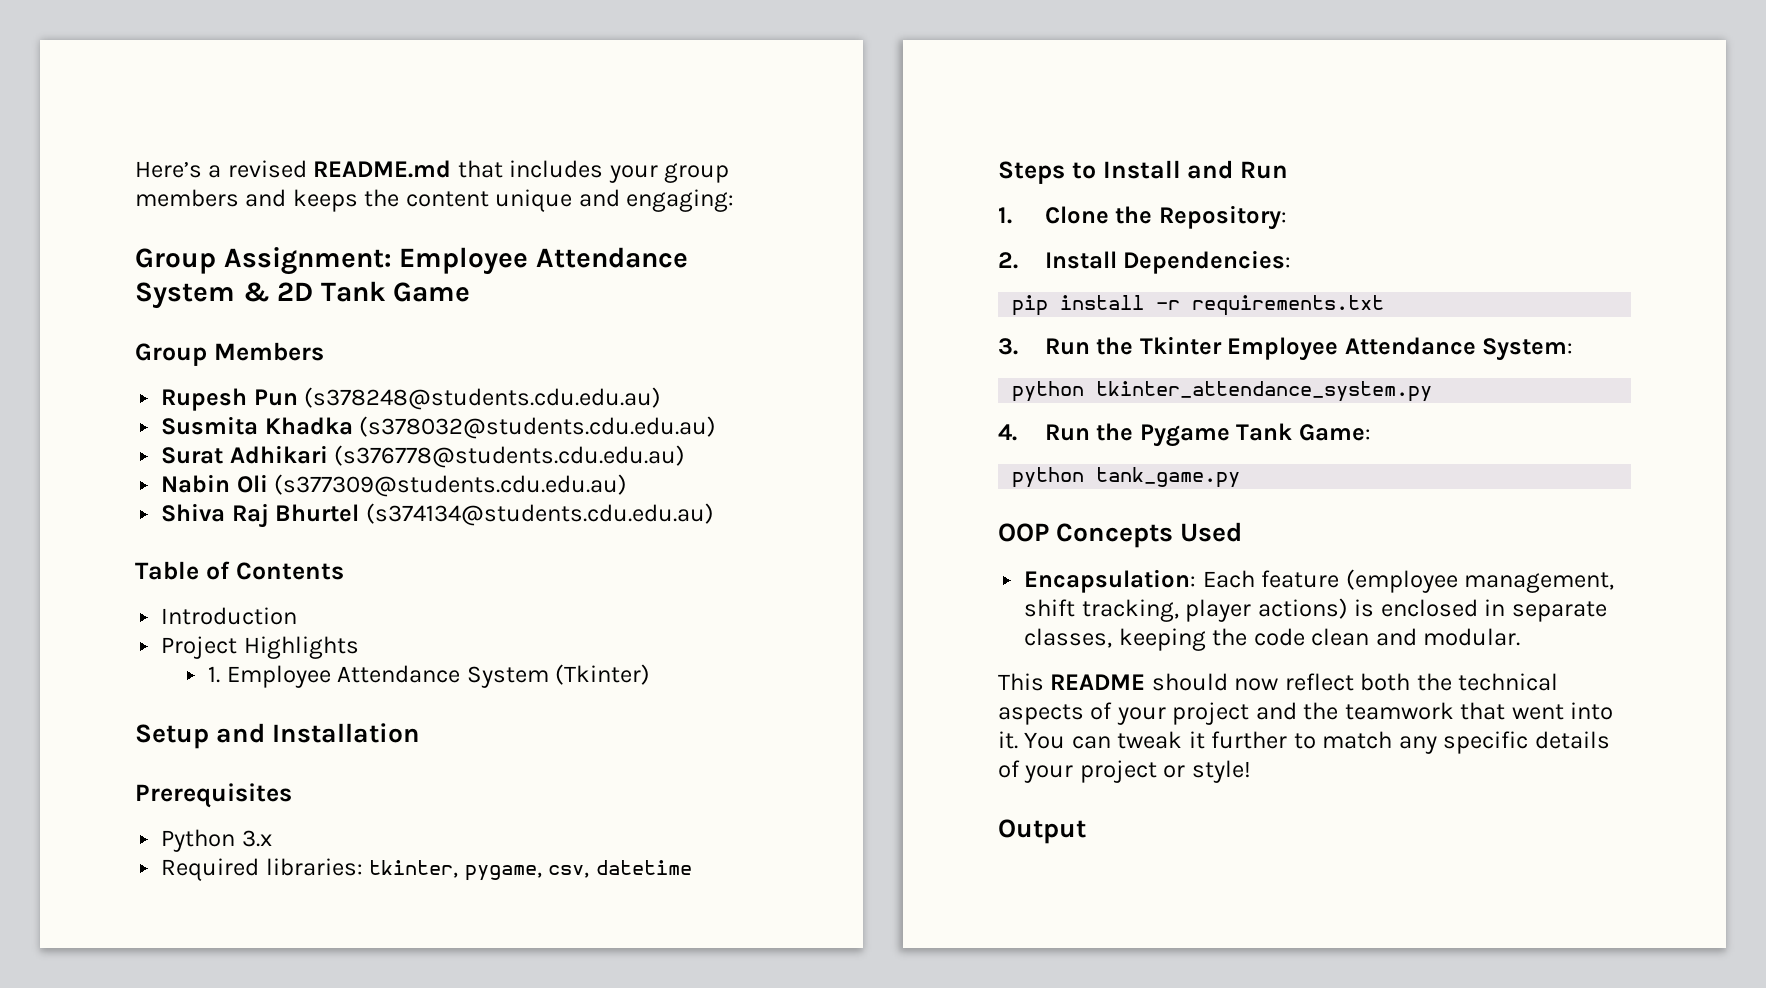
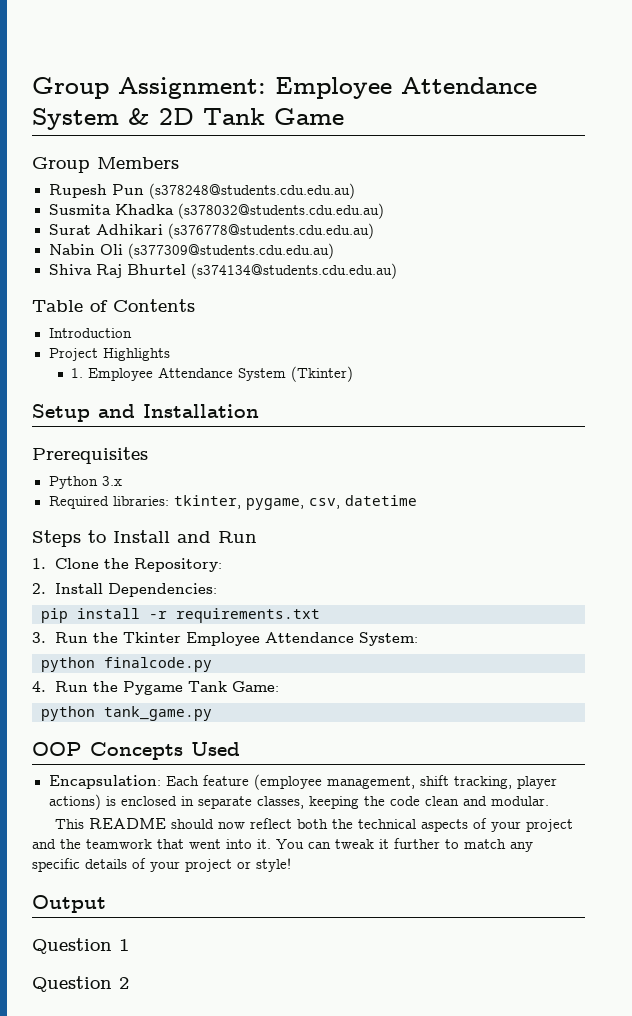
- Here’s a revised README.md that includes your group members and keeps the content unique and engaging:
- python tkinter_attendance_system.py
+ python finalcode.py
+ Question 1
+ Question 2

